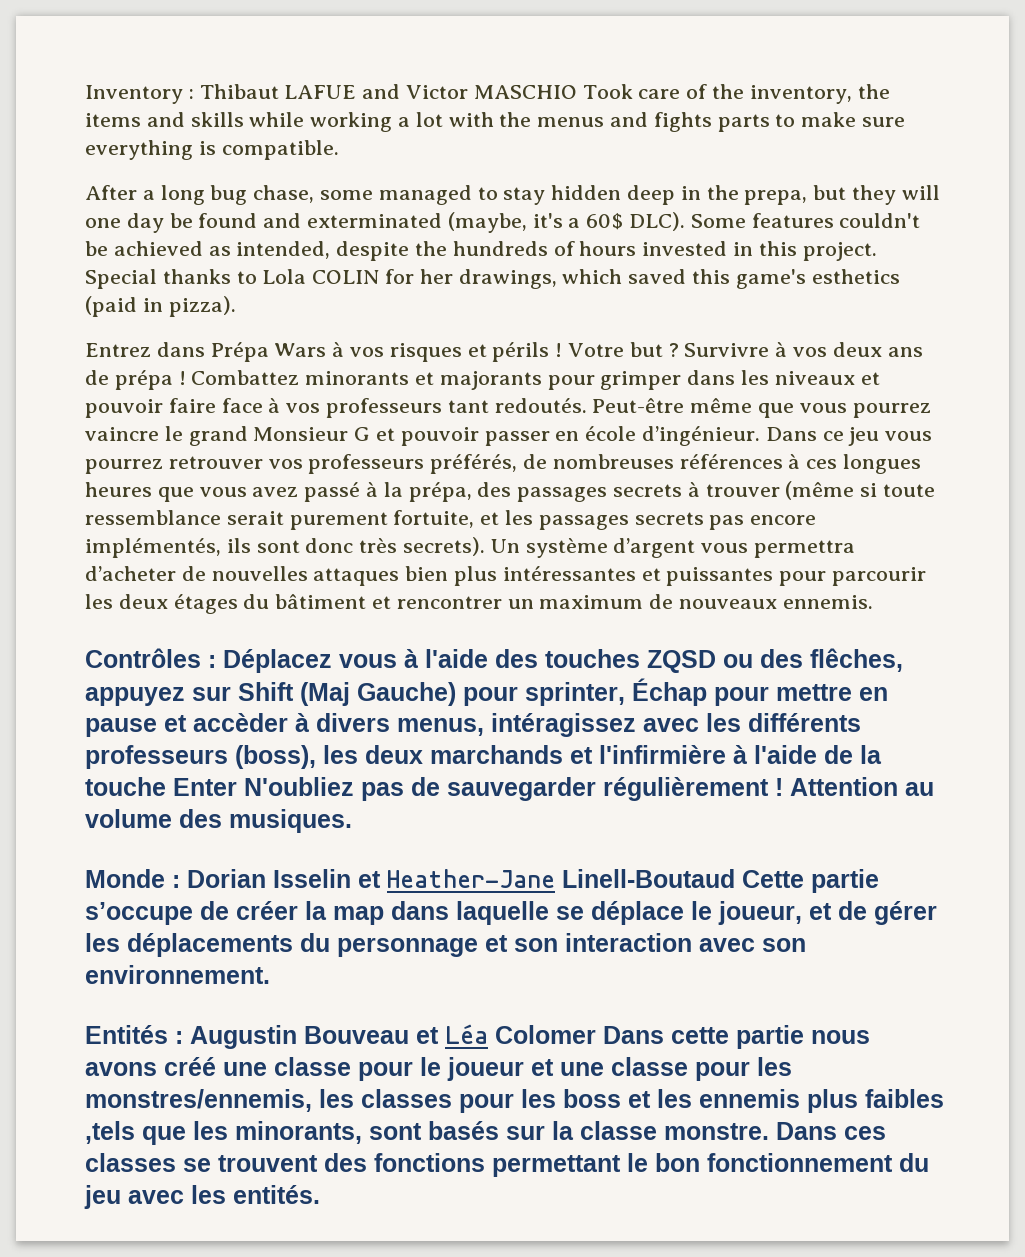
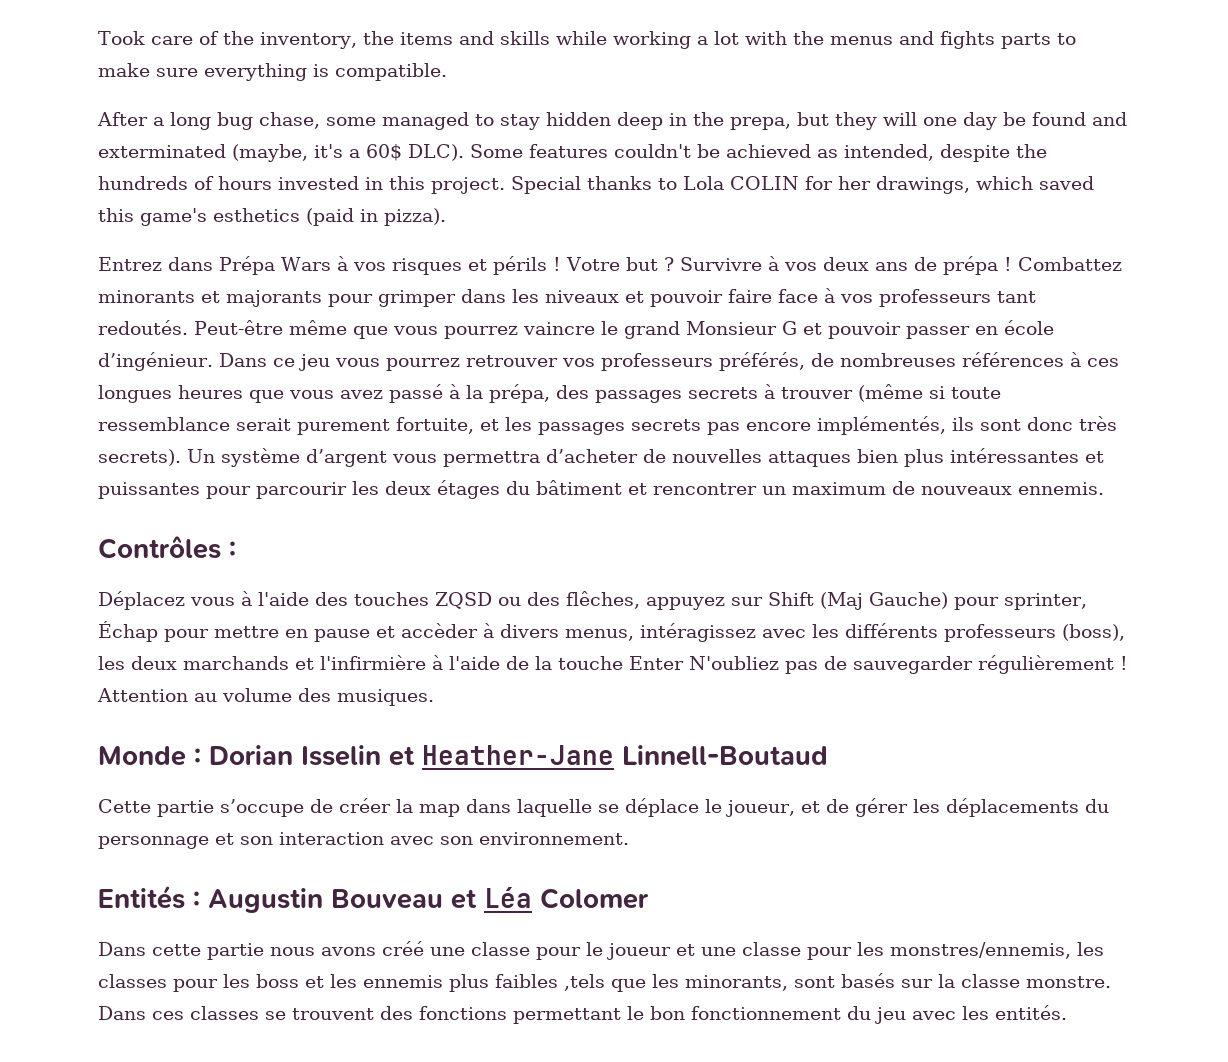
- Inventory : Thibaut LAFUE and Victor MASCHIO Took care of the inventory, the items and skills while working a lot with the menus and fights parts to make sure everything is compatible.
+ Took care of the inventory, the items and skills while working a lot with the menus and fights parts to make sure everything is compatible.
- Contrôles : Déplacez vous à l'aide des touches ZQSD ou des flêches, appuyez sur Shift (Maj Gauche) pour sprinter, Échap pour mettre en pause et accèder à divers menus, intéragissez avec les différents professeurs (boss), les deux marchands et l'infirmière à l'aide de la touche Enter N'oubliez pas de sauvegarder régulièrement !
+ Contrôles :
+ Déplacez vous à l'aide des touches ZQSD ou des flêches, appuyez sur Shift (Maj Gauche) pour sprinter, Échap pour mettre en pause et accèder à divers menus, intéragissez avec les différents professeurs (boss), les deux marchands et l'infirmière à l'aide de la touche Enter N'oubliez pas de sauvegarder régulièrement !
- Monde : Dorian Isselin et Heather-Jane Linell-Boutaud Cette partie s’occupe de créer la map dans laquelle se déplace le joueur, et de gérer les déplacements du personnage et son interaction avec son environnement.
+ Monde : Dorian Isselin et Heather-Jane Linnell-Boutaud
+ Cette partie s’occupe de créer la map dans laquelle se déplace le joueur, et de gérer les déplacements du personnage et son interaction avec son environnement.
- Entités : Augustin Bouveau et Léa Colomer Dans cette partie nous avons créé une classe pour le joueur et une classe pour les monstres/ennemis, les classes pour les boss et les ennemis plus faibles ,tels que les minorants, sont basés sur la classe monstre.
+ Entités : Augustin Bouveau et Léa Colomer
+ Dans cette partie nous avons créé une classe pour le joueur et une classe pour les monstres/ennemis, les classes pour les boss et les ennemis plus faibles ,tels que les minorants, sont basés sur la classe monstre.

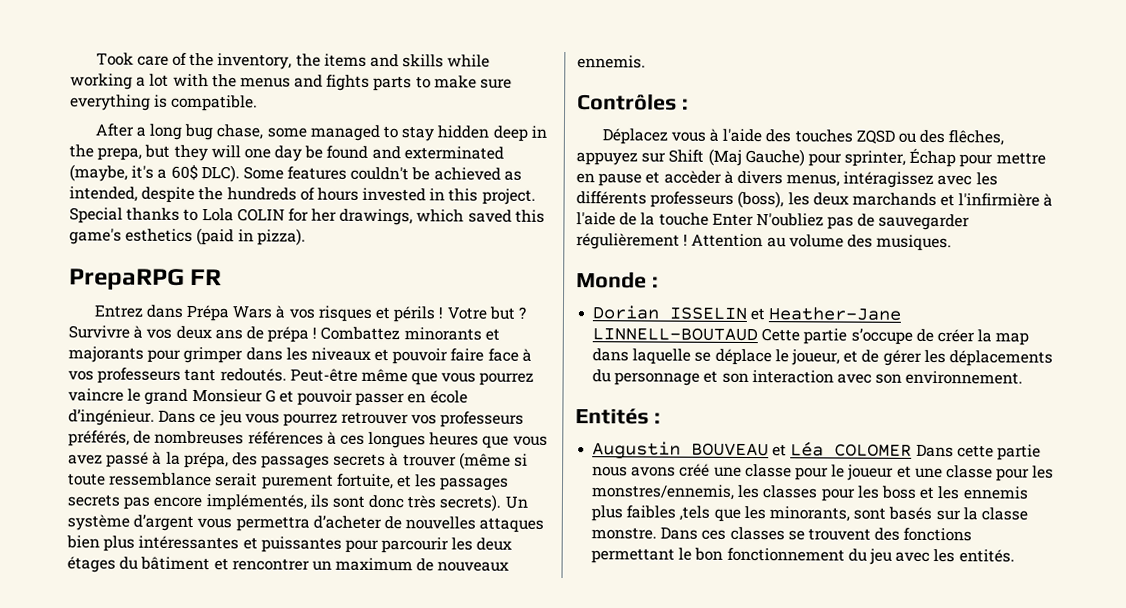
+ PrepaRPG FR
- Monde : Dorian Isselin et Heather-Jane Linnell-Boutaud
- Cette partie s’occupe de créer la map dans laquelle se déplace le joueur, et de gérer les déplacements du personnage et son interaction avec son environnement.
+ Monde :
+ Dorian ISSELIN et Heather-Jane LINNELL-BOUTAUD Cette partie s’occupe de créer la map dans laquelle se déplace le joueur, et de gérer les déplacements du personnage et son interaction avec son environnement.
- Entités : Augustin Bouveau et Léa Colomer
- Dans cette partie nous avons créé une classe pour le joueur et une classe pour les monstres/ennemis, les classes pour les boss et les ennemis plus faibles ,tels que les minorants, sont basés sur la classe monstre.
+ Entités :
+ Augustin BOUVEAU et Léa COLOMER Dans cette partie nous avons créé une classe pour le joueur et une classe pour les monstres/ennemis, les classes pour les boss et les ennemis plus faibles ,tels que les minorants, sont basés sur la classe monstre.

